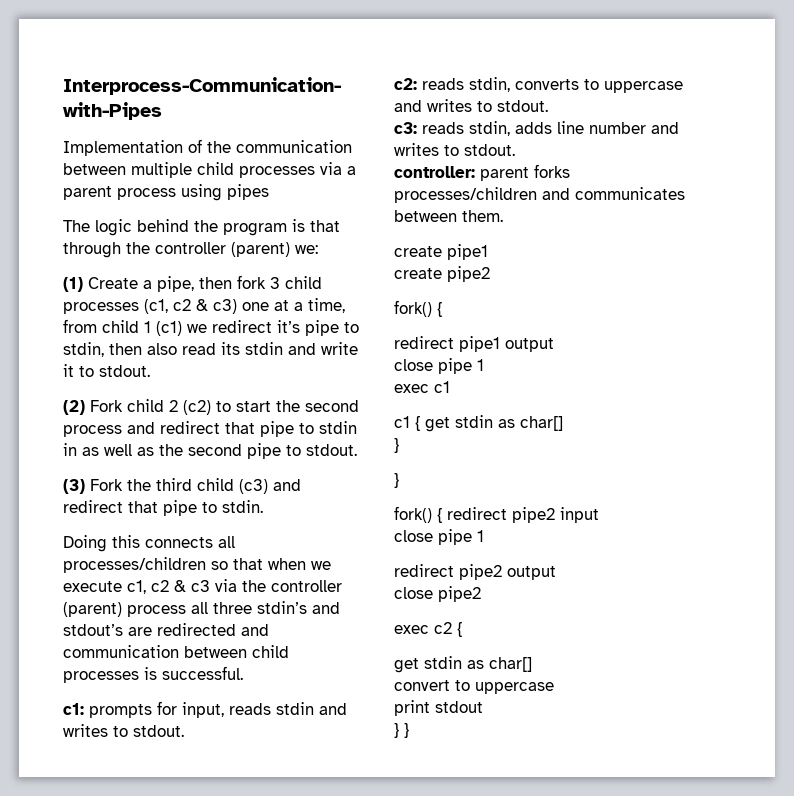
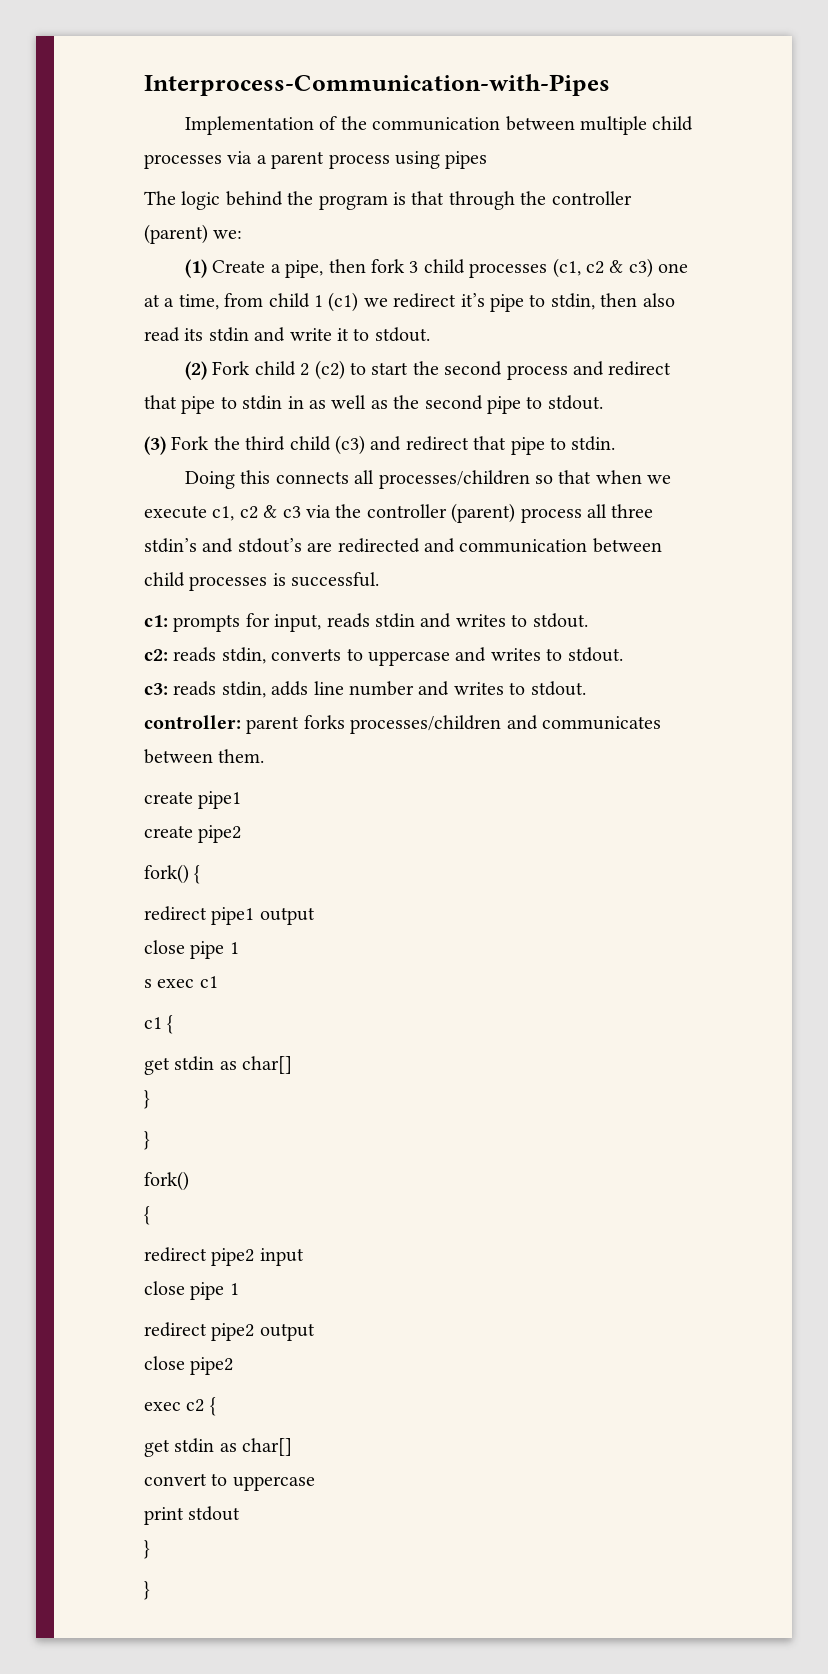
- exec c1
+ s exec c1
- c1 { get stdin as char[]
+ c1 {
+ get stdin as char[]
  }
  }
- fork() { redirect pipe2 input
+ fork()
+ {
+ redirect pipe2 input
  print stdout
- } }
+ }
+ }

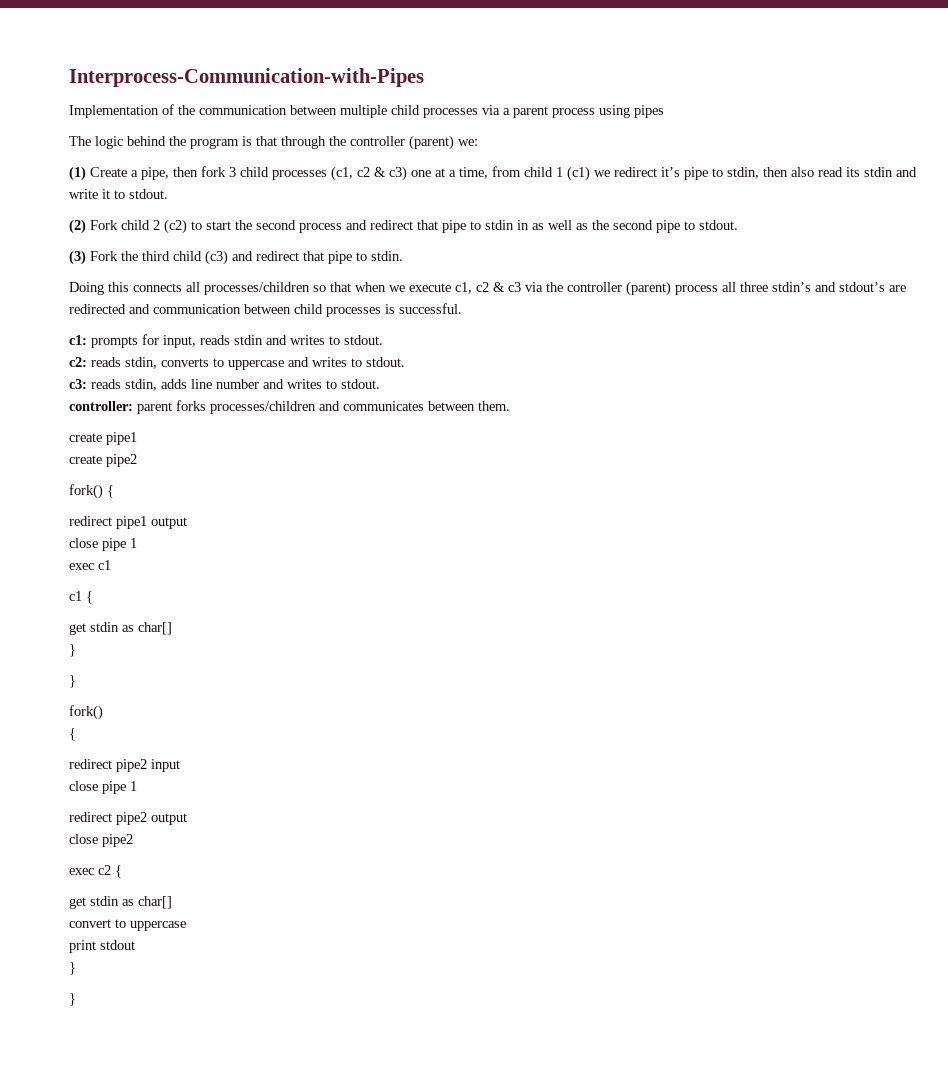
- s exec c1
+ exec c1

